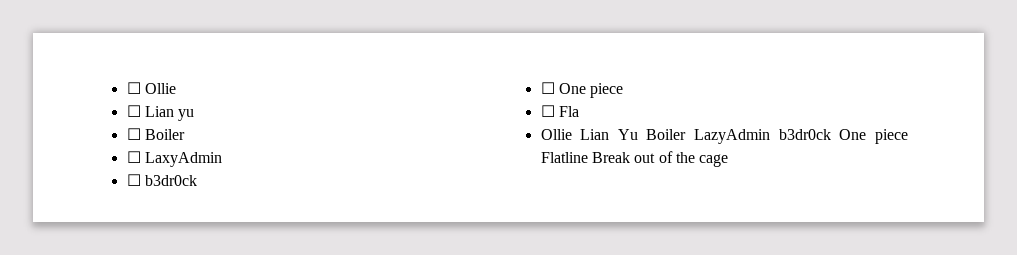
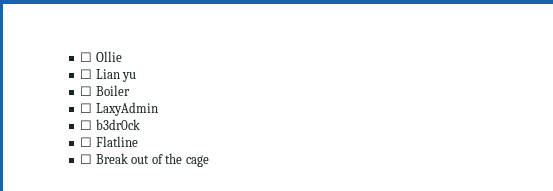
- ☐ One piece
- ☐ Fla
- Ollie Lian Yu Boiler LazyAdmin b3dr0ck One piece Flatline Break out of the cage
+ ☐ Flatline
+ ☐ Break out of the cage

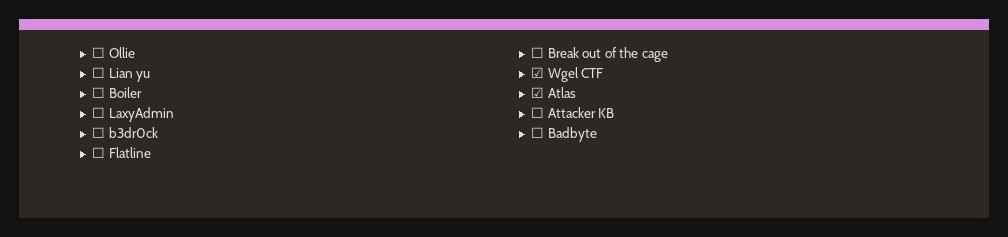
+ ☑ Wgel CTF
+ ☑ Atlas
+ ☐ Attacker KB
+ ☐ Badbyte

